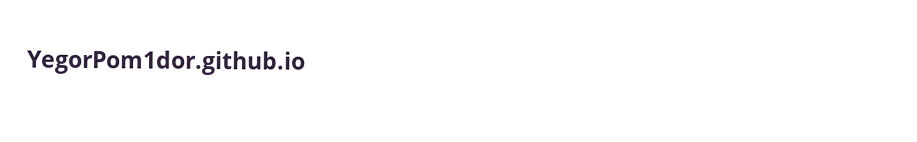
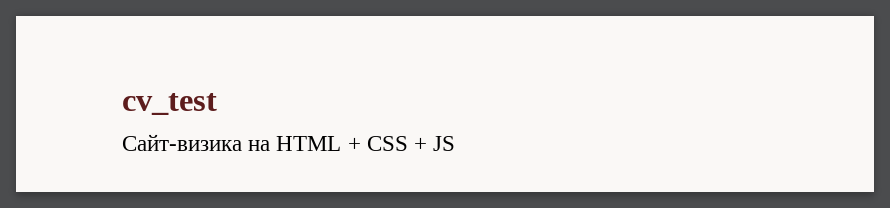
- YegorPom1dor.github.io
+ cv_test
+ Сайт-визика на HTML + CSS + JS

